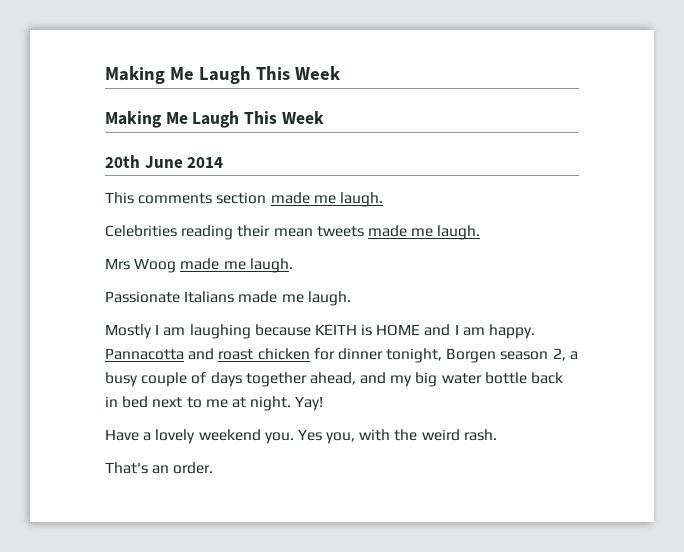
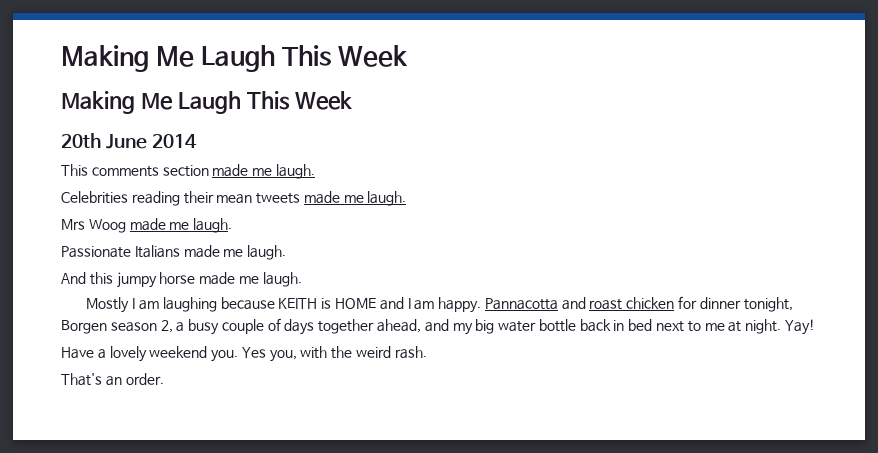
+ And this jumpy horse made me laugh.

